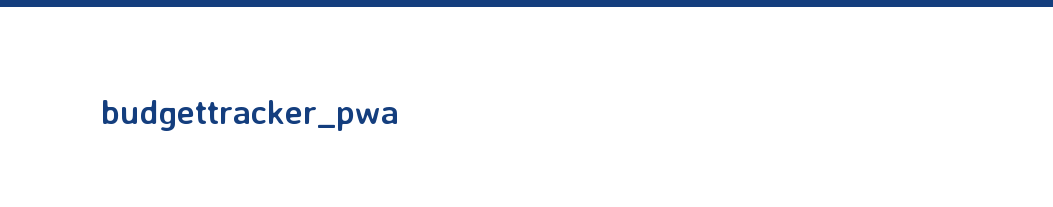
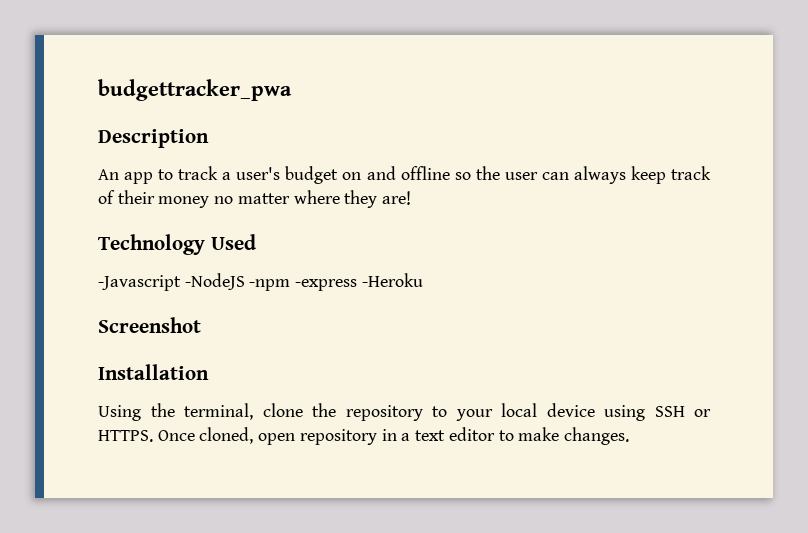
+ Description
+ An app to track a user's budget on and offline so the user can always keep track of their money no matter where they are!
+ Technology Used
+ -Javascript -NodeJS -npm -express -Heroku
+ Screenshot
+ Installation
+ Using the terminal, clone the repository to your local device using SSH or HTTPS. Once cloned, open repository in a text editor to make changes.

